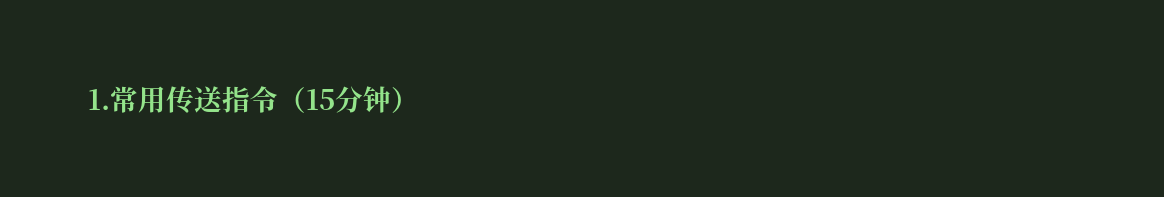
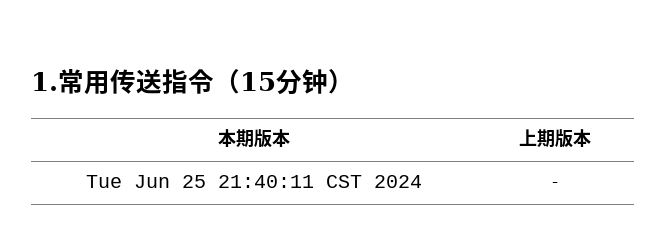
+ 本期版本 | 上期版本
+ Tue Jun 25 21:40:11 CST 2024 | -

